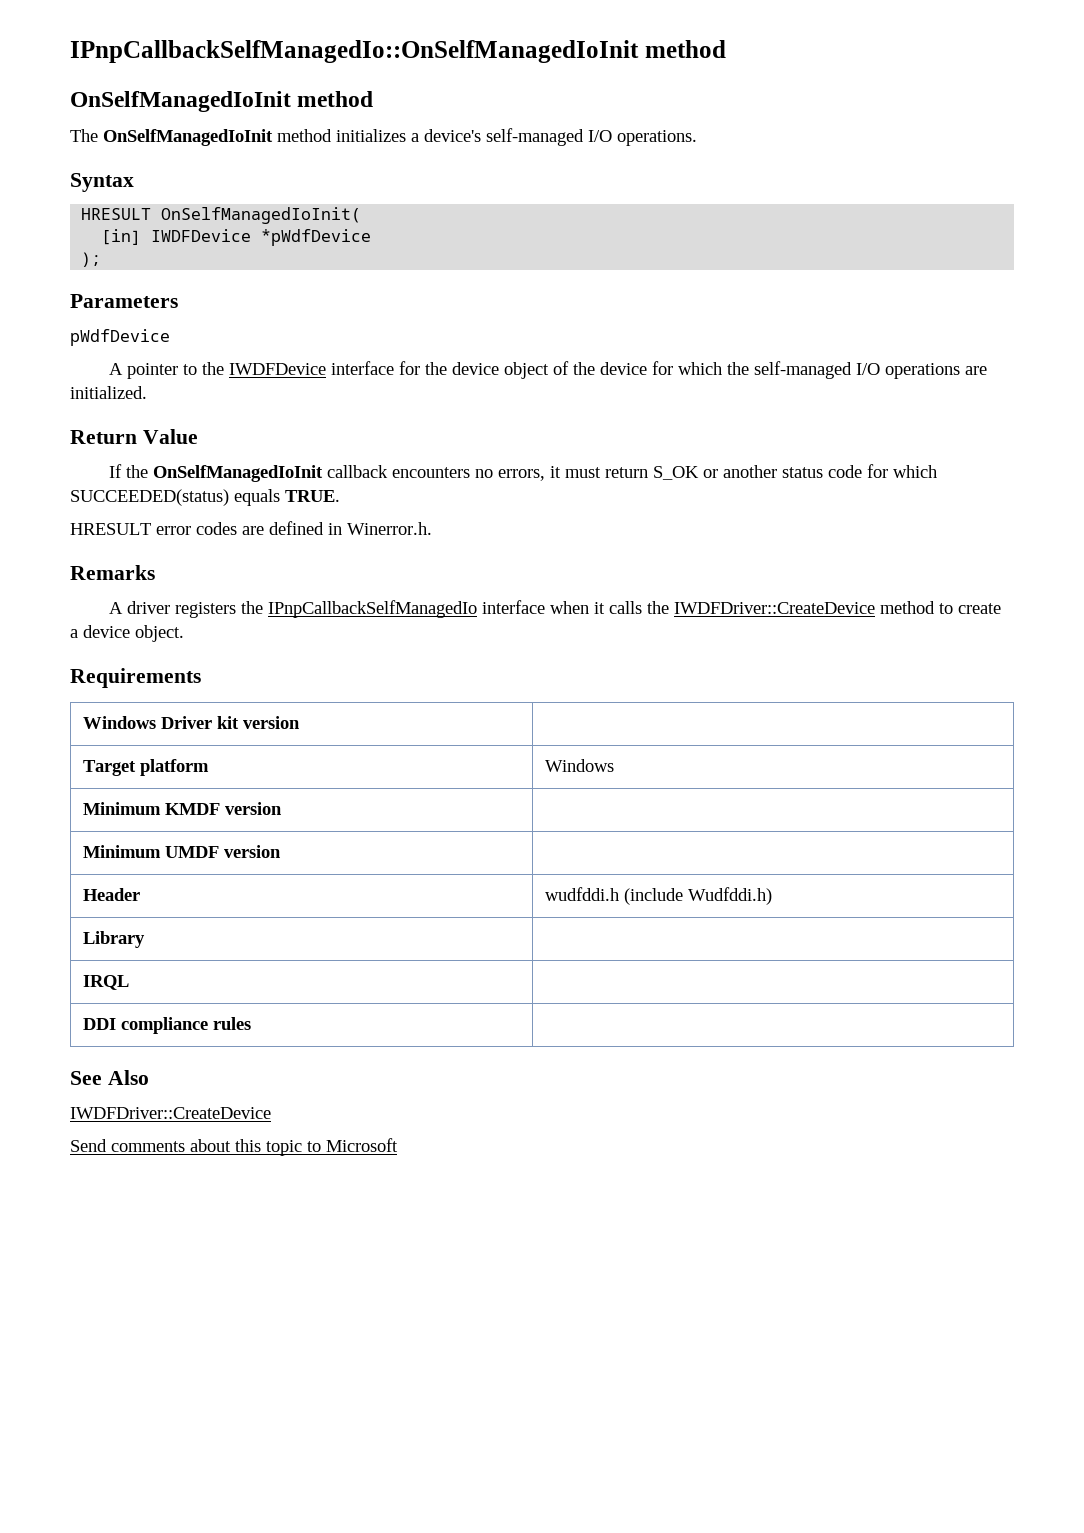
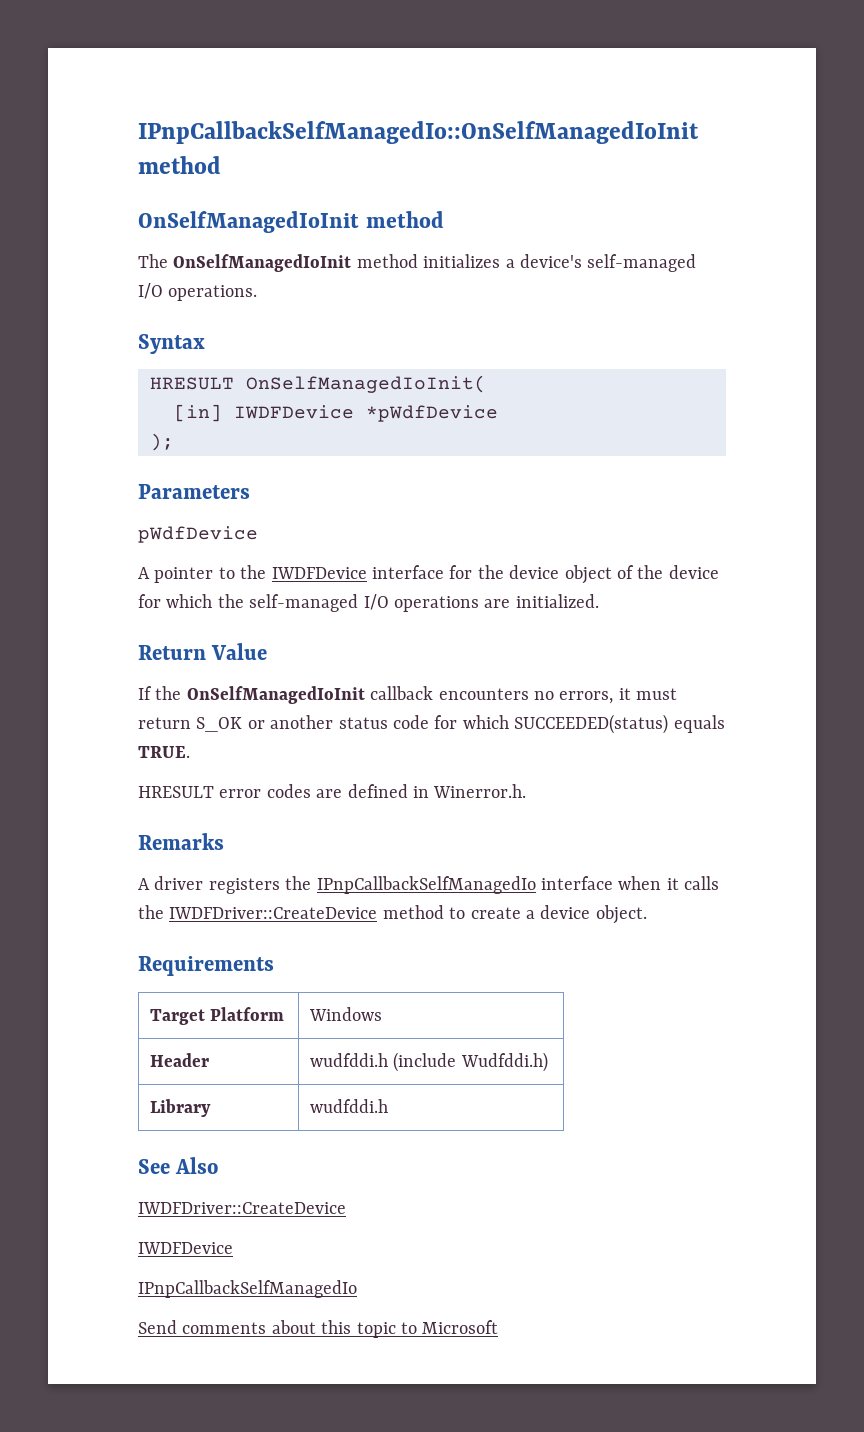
- Windows Driver kit version |
- Target platform | Windows
- Minimum KMDF version |
- Minimum UMDF version |
+ Target Platform | Windows
- Library |
- IRQL |
- DDI compliance rules |
+ Library | wudfddi.h
  See Also
  IWDFDriver::CreateDevice
+ IWDFDevice
+ IPnpCallbackSelfManagedIo

